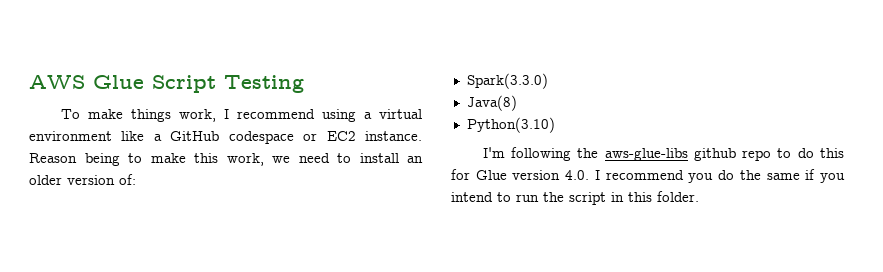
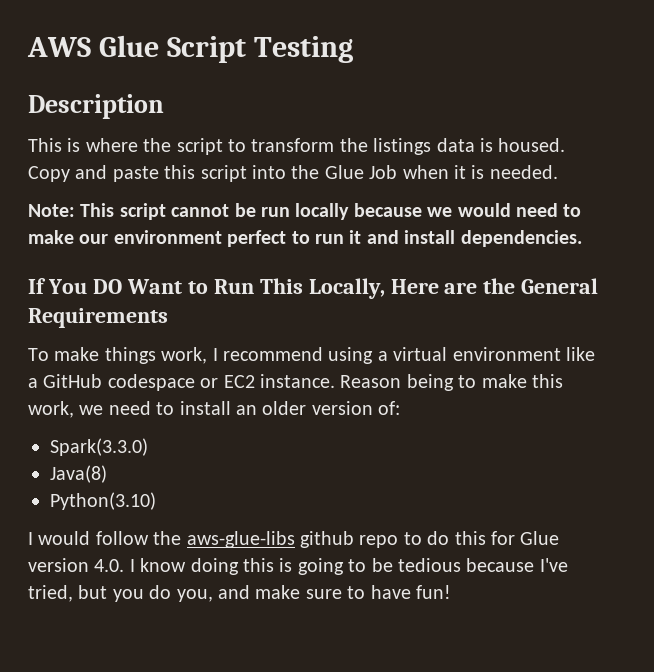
+ Description
+ This is where the script to transform the listings data is housed. Copy and paste this script into the Glue Job when it is needed.
+ Note: This script cannot be run locally because we would need to make our environment perfect to run it and install dependencies.
+ If You DO Want to Run This Locally, Here are the General Requirements
- I'm following the aws-glue-libs github repo to do this for Glue version 4.0. I recommend you do the same if you intend to run the script in this folder.
+ I would follow the aws-glue-libs github repo to do this for Glue version 4.0. I know doing this is going to be tedious because I've tried, but you do you, and make sure to have fun!

